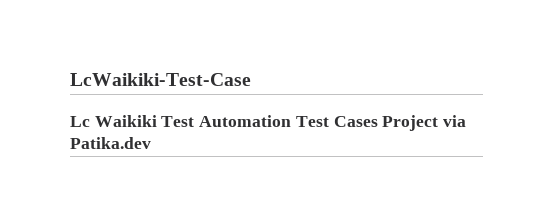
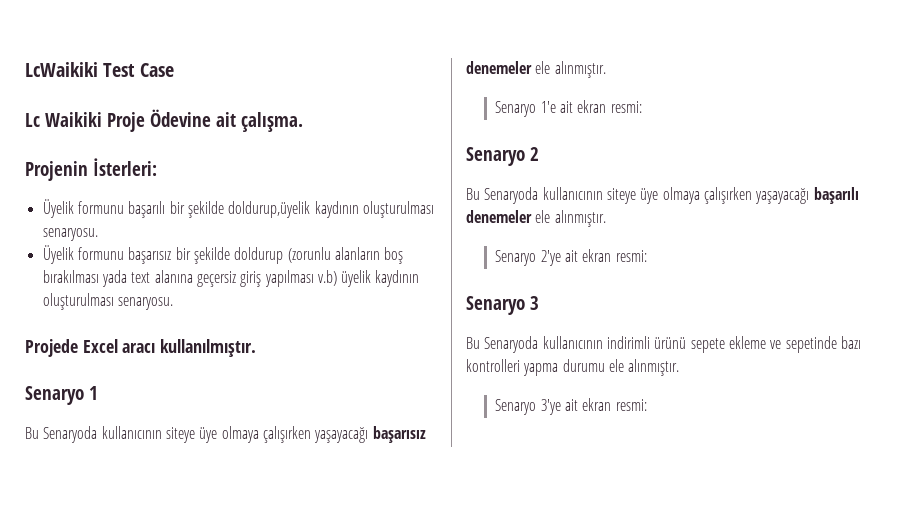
- LcWaikiki-Test-Case
+ LcWaikiki Test Case
- Lc Waikiki Test Automation Test Cases Project via Patika.dev
+ Lc Waikiki Proje Ödevine ait çalışma.
+ Projenin İsterleri:
+ Üyelik formunu başarılı bir şekilde doldurup,üyelik kaydının oluşturulması senaryosu.
+ Üyelik formunu başarısız bir şekilde doldurup (zorunlu alanların boş bırakılması yada text alanına geçersiz giriş yapılması v.b) üyelik kaydının oluşturulması senaryosu.
+ Projede Excel aracı kullanılmıştır.
+ Senaryo 1
+ Bu Senaryoda kullanıcının siteye üye olmaya çalışırken yaşayacağı başarısız denemeler ele alınmıştır.
+ Senaryo 1'e ait ekran resmi:
+ Senaryo 2
+ Bu Senaryoda kullanıcının siteye üye olmaya çalışırken yaşayacağı başarılı denemeler ele alınmıştır.
+ Senaryo 2'ye ait ekran resmi:
+ Senaryo 3
+ Bu Senaryoda kullanıcının indirimli ürünü sepete ekleme ve sepetinde bazı kontrolleri yapma durumu ele alınmıştır.
+ Senaryo 3'ye ait ekran resmi:

